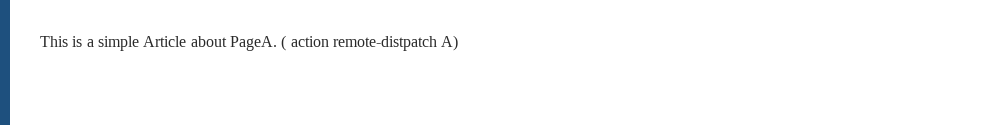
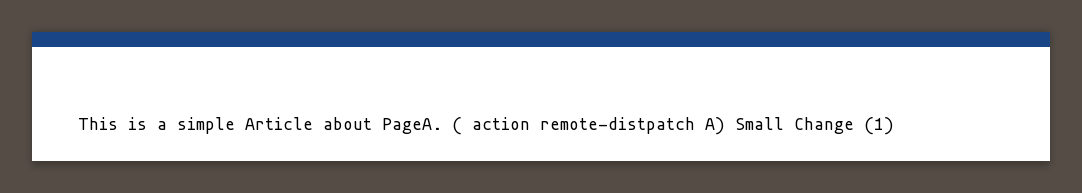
- ( action remote-distpatch A)
+ ( action remote-distpatch A) Small Change (1)

